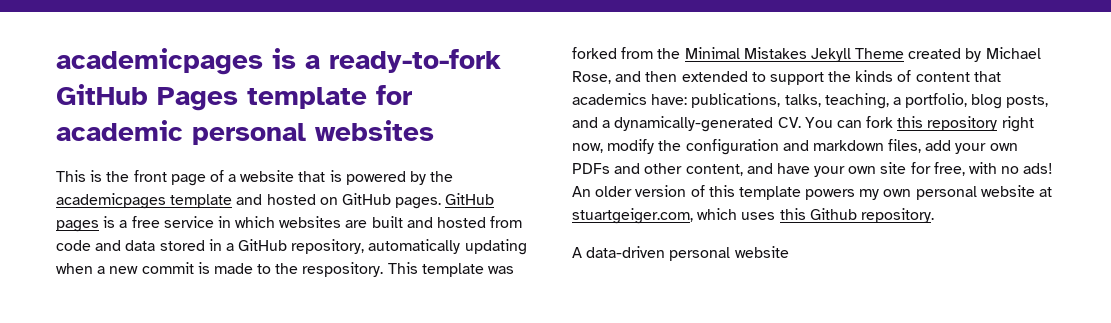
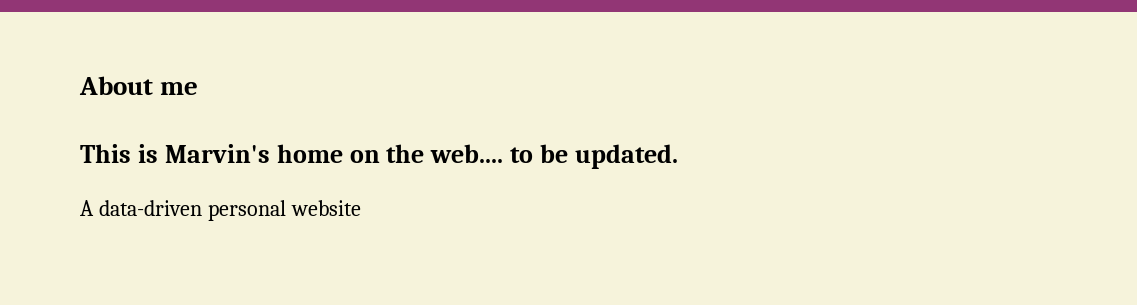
- academicpages is a ready-to-fork GitHub Pages template for academic personal websites
- This is the front page of a website that is powered by the academicpages template and hosted on GitHub pages. GitHub pages is a free service in which websites are built and hosted from code and data stored in a GitHub repository, automatically updating when a new commit is made to the respository. This template was forked from the Minimal Mistakes Jekyll Theme created by Michael Rose, and then extended to support the kinds of content that academics have: publications, talks, teaching, a portfolio, blog posts, and a dynamically-generated CV. You can fork this repository right now, modify the configuration and markdown files, add your own PDFs and other content, and have your own site for free, with no ads! An older version of this template powers my own personal website at stuartgeiger.com, which uses this Github repository.
+ About me
+ This is Marvin's home on the web.... to be updated.

